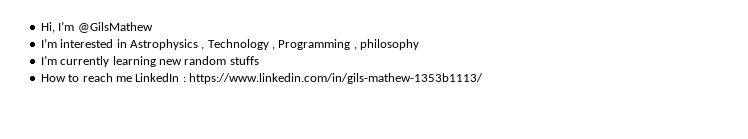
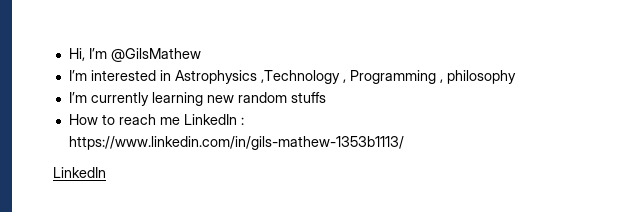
- I’m interested in Astrophysics , Technology , Programming , philosophy
+ I’m interested in Astrophysics ,Technology , Programming , philosophy
  How to reach me LinkedIn : https://www.linkedin.com/in/gils-mathew-1353b1113/
+ LinkedIn

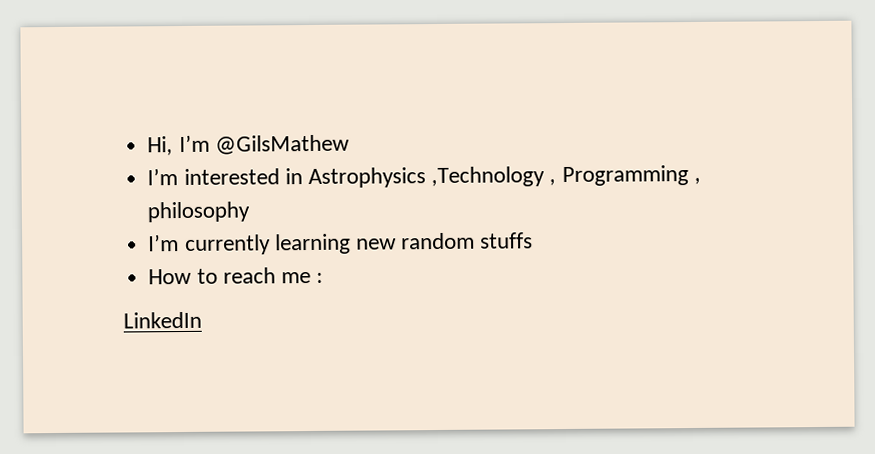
- How to reach me LinkedIn : https://www.linkedin.com/in/gils-mathew-1353b1113/
+ How to reach me :

